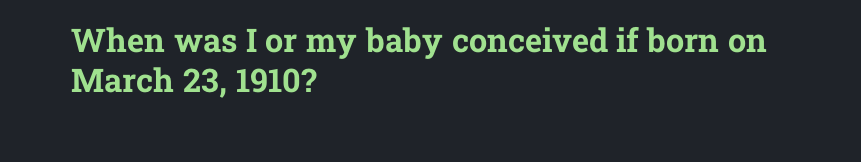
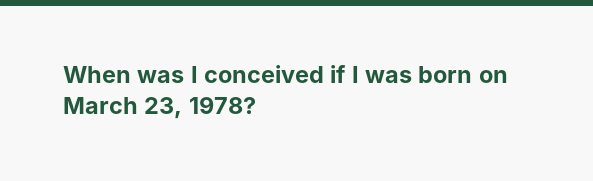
- When was I or my baby conceived if born on March 23, 1910?
+ When was I conceived if I was born on March 23, 1978?

